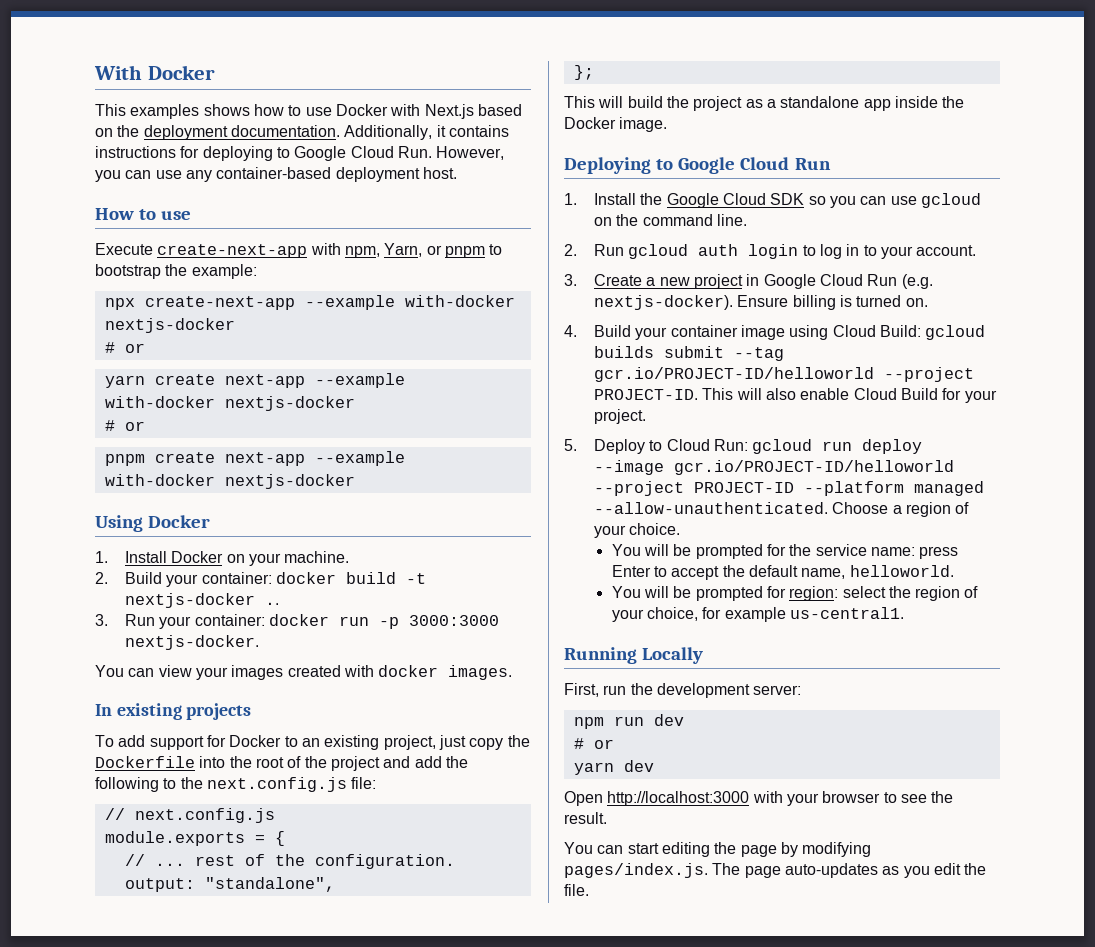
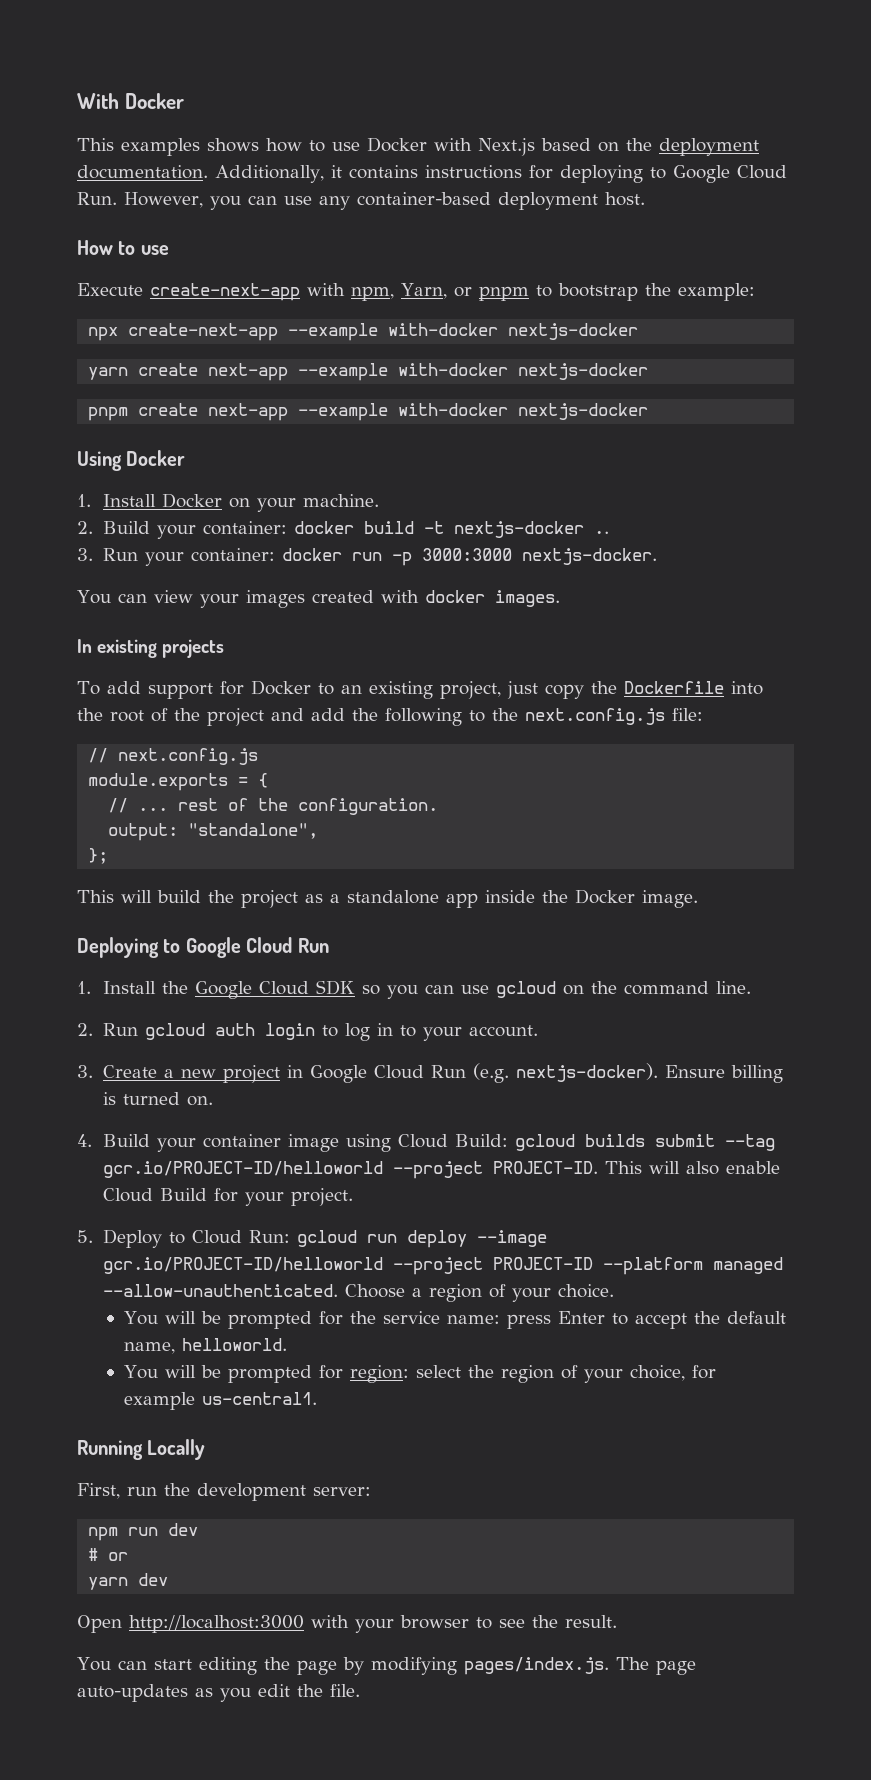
  npx create-next-app --example with-docker nextjs-docker
- # or
  yarn create next-app --example with-docker nextjs-docker
- # or

